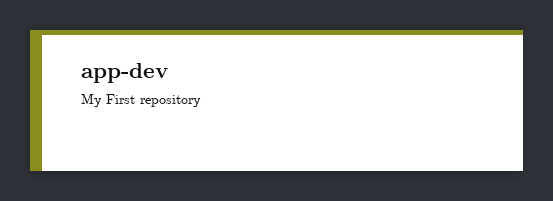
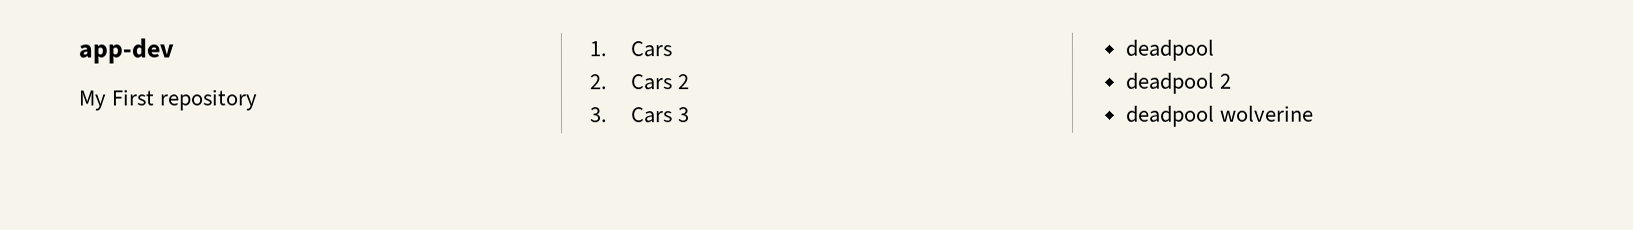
+ 1. Cars
+ 2. Cars 2
+ 3. Cars 3
+ deadpool
+ deadpool 2
+ deadpool wolverine

